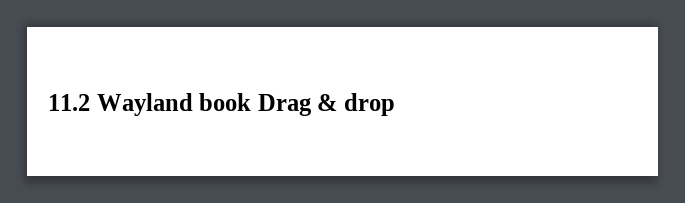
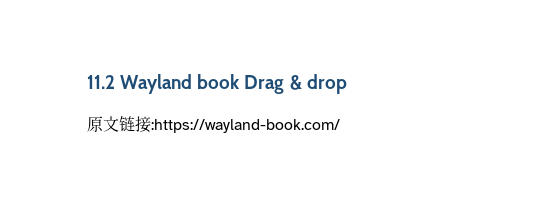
+ 原文链接:https://wayland-book.com/

